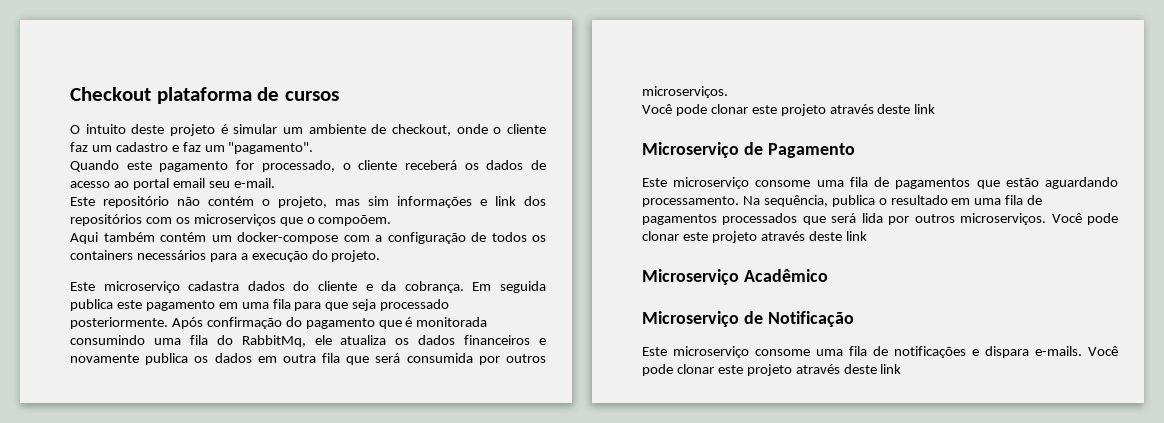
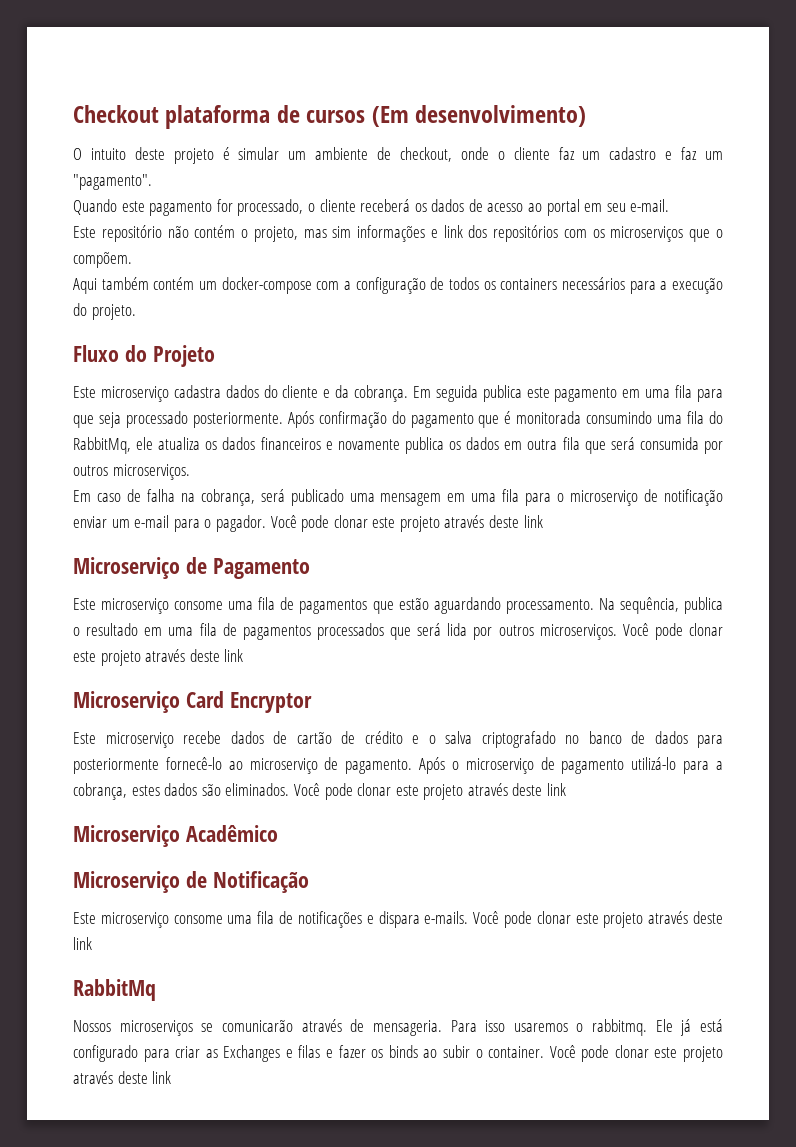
- Checkout plataforma de cursos
+ Checkout plataforma de cursos (Em desenvolvimento)
- Quando este pagamento for processado, o cliente receberá os dados de acesso ao portal email seu e-mail.
+ Quando este pagamento for processado, o cliente receberá os dados de acesso ao portal em seu e-mail.
- Este repositório não contém o projeto, mas sim informações e link dos repositórios com os microserviços que o compoõem.
+ Este repositório não contém o projeto, mas sim informações e link dos repositórios com os microserviços que o compõem.
+ Fluxo do Projeto
+ Em caso de falha na cobrança, será publicado uma mensagem em uma fila para o microserviço de notificação enviar um e-mail para o pagador.
+ Microserviço Card Encryptor
+ Este microserviço recebe dados de cartão de crédito e o salva criptografado no banco de dados para posteriormente fornecê-lo ao microserviço de pagamento. Após o microserviço de pagamento utilizá-lo para a cobrança, estes dados são eliminados. Você pode clonar este projeto através deste link
+ RabbitMq
+ Nossos microserviços se comunicarão através de mensageria. Para isso usaremos o rabbitmq. Ele já está configurado para criar as Exchanges e filas e fazer os binds ao subir o container. Você pode clonar este projeto através deste link

